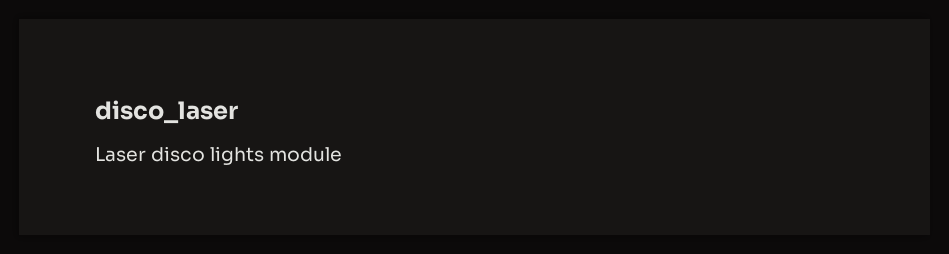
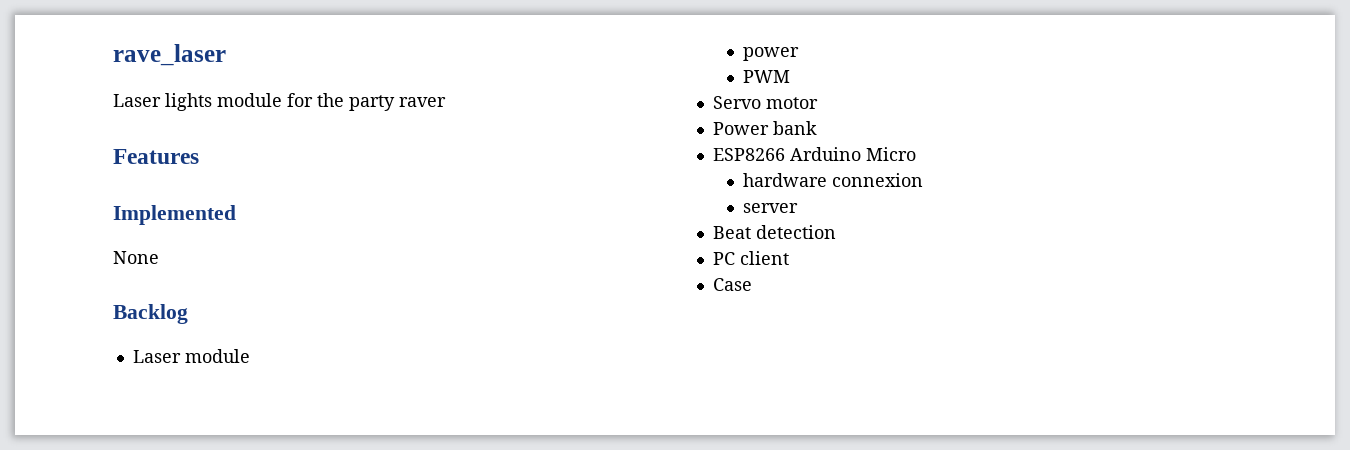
- disco_laser
- Laser disco lights module
+ rave_laser
+ Laser lights module for the party raver
+ Features
+ Implemented
+ None
+ Backlog
+ Laser module
+ power
+ PWM
+ Servo motor
+ Power bank
+ ESP8266 Arduino Micro
+ hardware connexion
+ server
+ Beat detection
+ PC client
+ Case

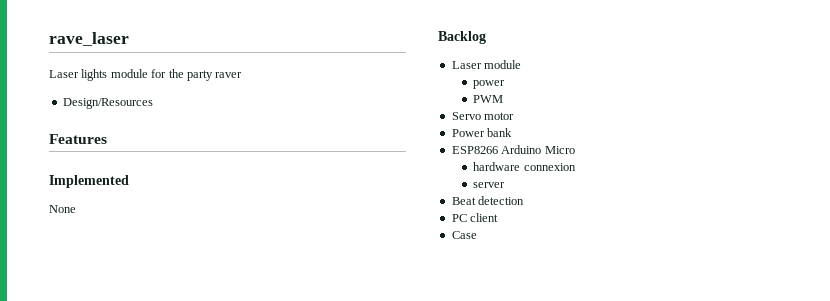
+ Design/Resources

